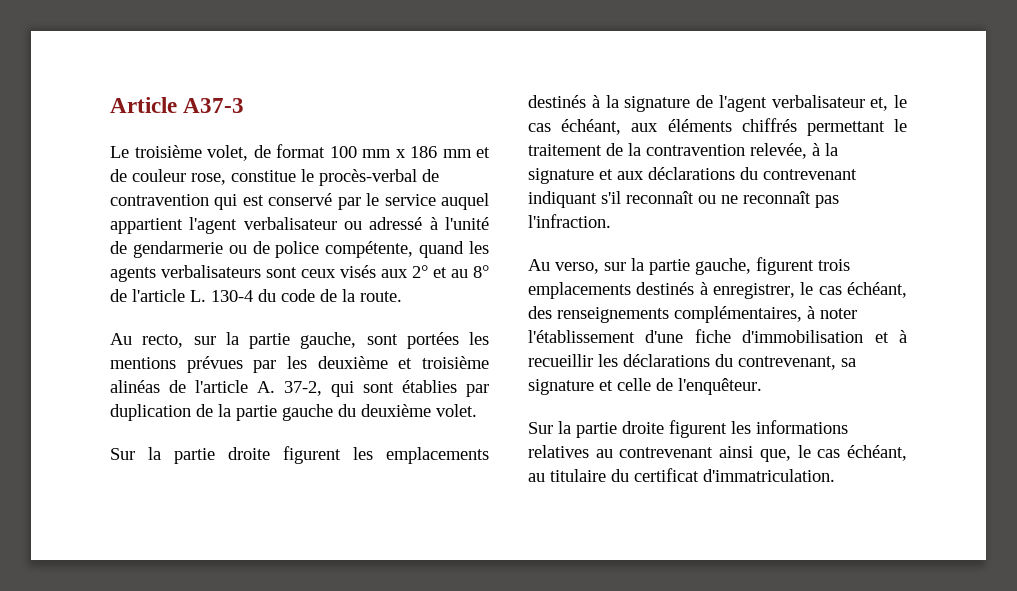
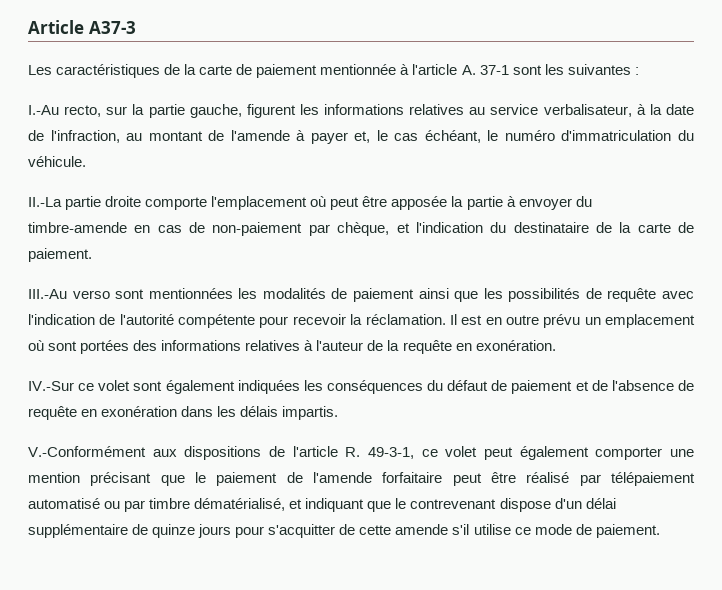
- Le troisième volet, de format 100 mm x 186 mm et de couleur rose, constitue le procès-verbal de contravention qui est conservé par le service auquel appartient l'agent verbalisateur ou adressé à l'unité de gendarmerie ou de police compétente, quand les agents verbalisateurs sont ceux visés aux 2° et au 8° de l'article L. 130-4 du code de la route.
- Au recto, sur la partie gauche, sont portées les mentions prévues par les deuxième et troisième alinéas de l'article A. 37-2, qui sont établies par duplication de la partie gauche du deuxième volet.
- Sur la partie droite figurent les emplacements destinés à la signature de l'agent verbalisateur et, le cas échéant, aux éléments chiffrés permettant le traitement de la contravention relevée, à la signature et aux déclarations du contrevenant indiquant s'il reconnaît ou ne reconnaît pas l'infraction.
- Au verso, sur la partie gauche, figurent trois emplacements destinés à enregistrer, le cas échéant, des renseignements complémentaires, à noter l'établissement d'une fiche d'immobilisation et à recueillir les déclarations du contrevenant, sa signature et celle de l'enquêteur.
- Sur la partie droite figurent les informations relatives au contrevenant ainsi que, le cas échéant, au titulaire du certificat d'immatriculation.
+ Les caractéristiques de la carte de paiement mentionnée à l'article A. 37-1 sont les suivantes :
+ I.-Au recto, sur la partie gauche, figurent les informations relatives au service verbalisateur, à la date de l'infraction, au montant de l'amende à payer et, le cas échéant, le numéro d'immatriculation du véhicule.
+ II.-La partie droite comporte l'emplacement où peut être apposée la partie à envoyer du timbre-amende en cas de non-paiement par chèque, et l'indication du destinataire de la carte de paiement.
+ III.-Au verso sont mentionnées les modalités de paiement ainsi que les possibilités de requête avec l'indication de l'autorité compétente pour recevoir la réclamation. Il est en outre prévu un emplacement où sont portées des informations relatives à l'auteur de la requête en exonération.
+ IV.-Sur ce volet sont également indiquées les conséquences du défaut de paiement et de l'absence de requête en exonération dans les délais impartis.
+ V.-Conformément aux dispositions de l'article R. 49-3-1, ce volet peut également comporter une mention précisant que le paiement de l'amende forfaitaire peut être réalisé par télépaiement automatisé ou par timbre dématérialisé, et indiquant que le contrevenant dispose d'un délai supplémentaire de quinze jours pour s'acquitter de cette amende s'il utilise ce mode de paiement.

